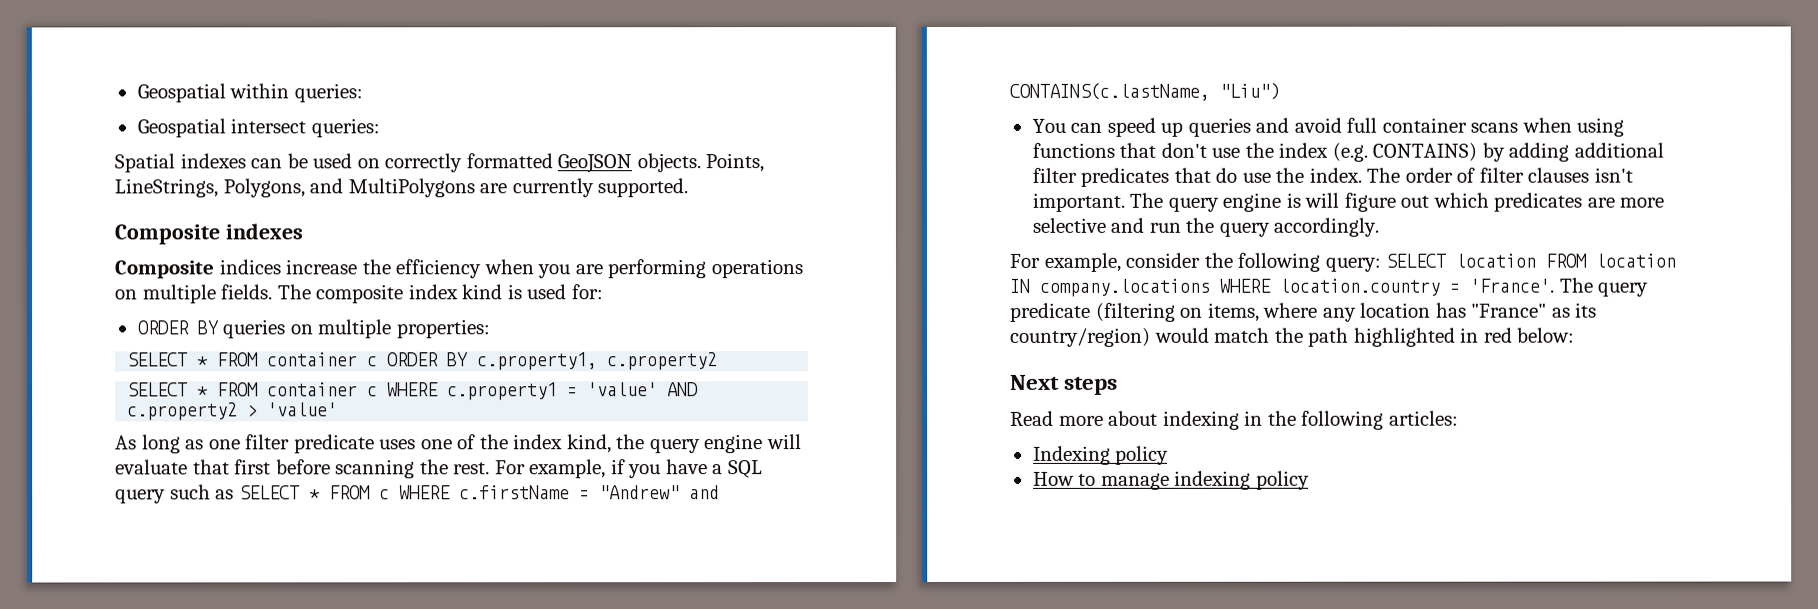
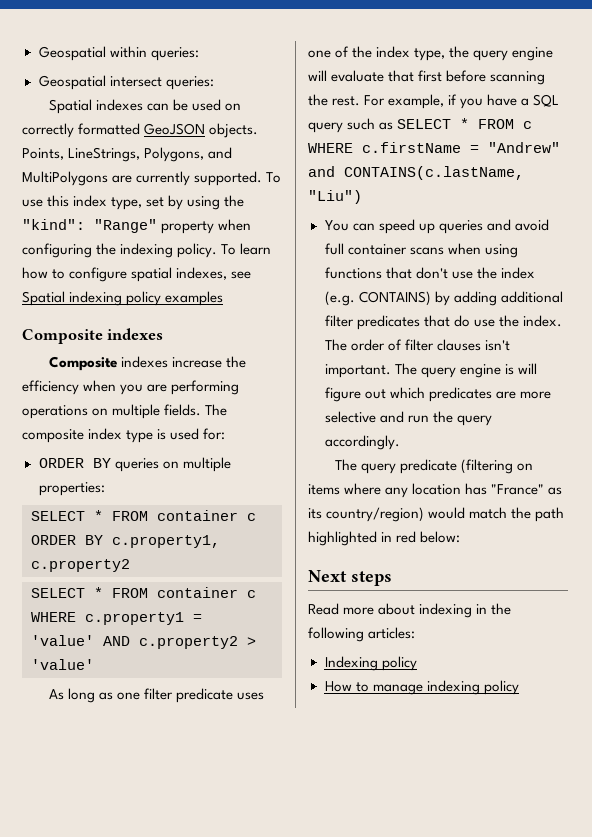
+ To use this index type, set by using the "kind": "Range" property when configuring the indexing policy. To learn how to configure spatial indexes, see Spatial indexing policy examples
- Composite indices increase the efficiency when you are performing operations on multiple fields.
+ Composite indexes increase the efficiency when you are performing operations on multiple fields.
- The composite index kind is used for:
+ The composite index type is used for:
- As long as one filter predicate uses one of the index kind, the query engine will evaluate that first before scanning the rest.
+ As long as one filter predicate uses one of the index type, the query engine will evaluate that first before scanning the rest.
- For example, consider the following query: SELECT location FROM location IN company.locations WHERE location.country = 'France'. The query predicate (filtering on items, where any location has "France" as its country/region) would match the path highlighted in red below:
+ The query predicate (filtering on items where any location has "France" as its country/region) would match the path highlighted in red below:

